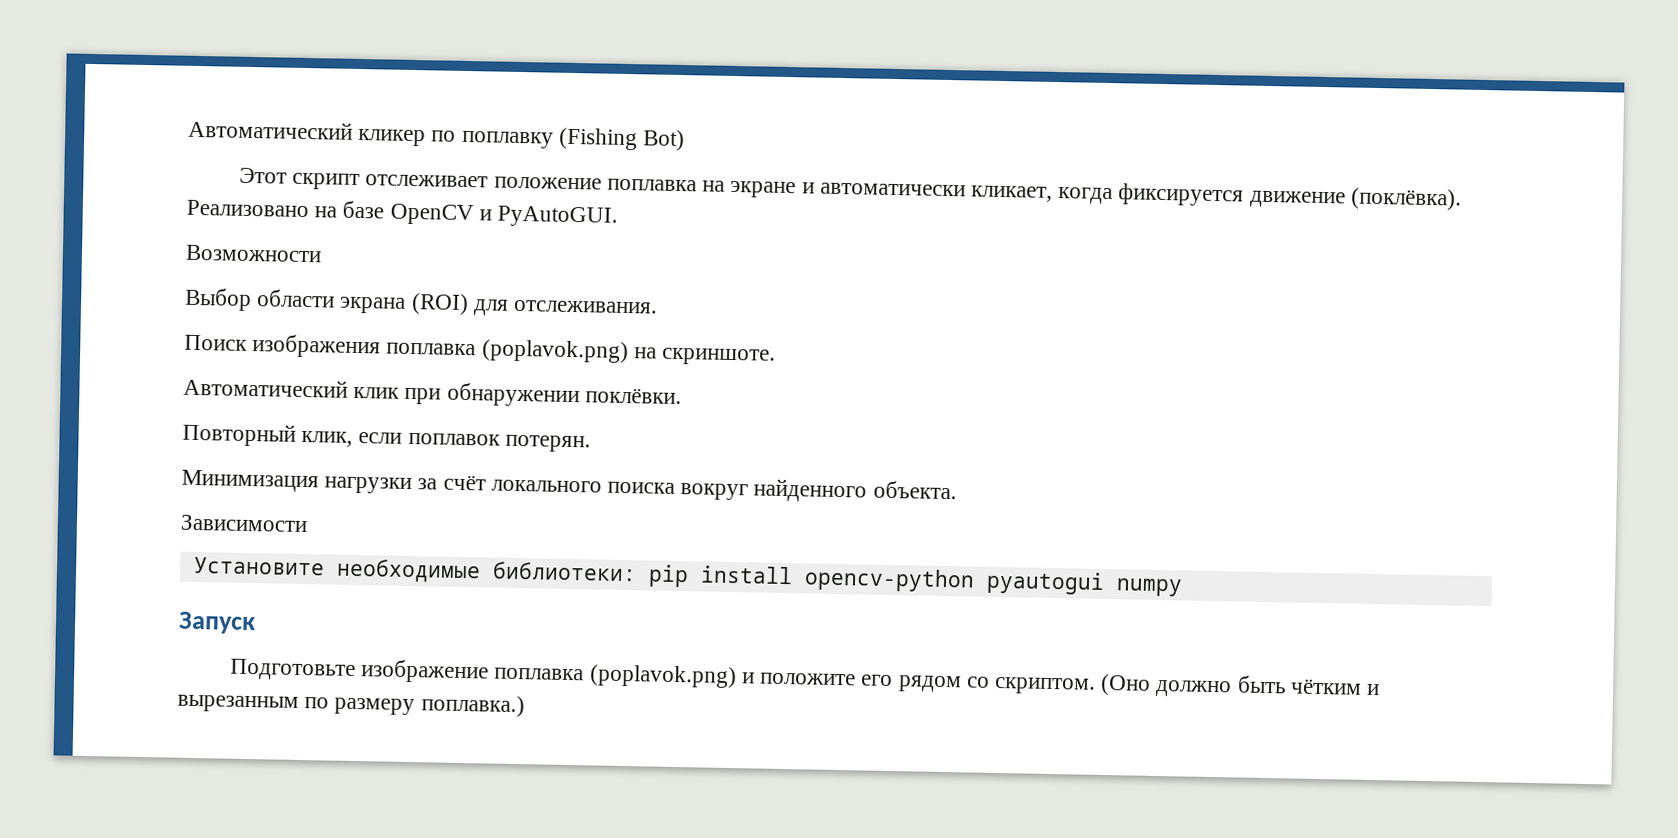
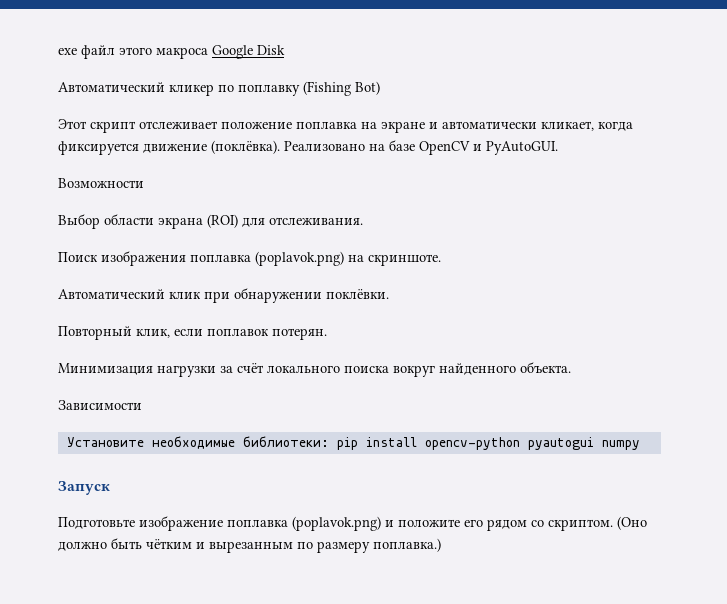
+ exe файл этого макроса Google Disk

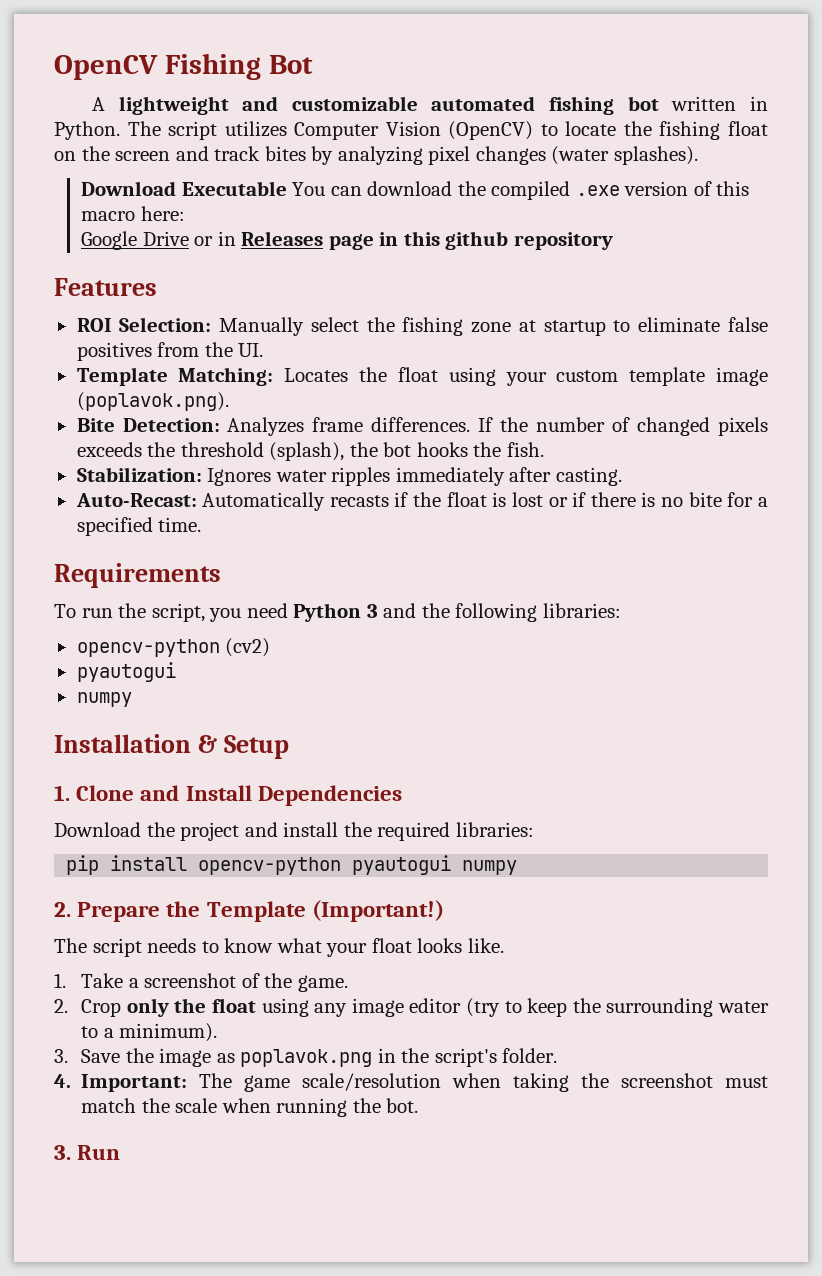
- exe файл этого макроса Google Disk
- Автоматический кликер по поплавку (Fishing Bot)
- Этот скрипт отслеживает положение поплавка на экране и автоматически кликает, когда фиксируется движение (поклёвка). Реализовано на базе OpenCV и PyAutoGUI.
- Возможности
- Выбор области экрана (ROI) для отслеживания.
- Поиск изображения поплавка (poplavok.png) на скриншоте.
- Автоматический клик при обнаружении поклёвки.
- Повторный клик, если поплавок потерян.
- Минимизация нагрузки за счёт локального поиска вокруг найденного объекта.
- Зависимости
- Установите необходимые библиотеки: pip install opencv-python pyautogui numpy
+ OpenCV Fishing Bot
+ A lightweight and customizable automated fishing bot written in Python. The script utilizes Computer Vision (OpenCV) to locate the fishing float on the screen and track bites by analyzing pixel changes (water splashes).
+ Download Executable You can download the compiled .exe version of this macro here:
+ Google Drive or in Releases page in this github repository
+ Features
+ ROI Selection: Manually select the fishing zone at startup to eliminate false positives from the UI.
+ Template Matching: Locates the float using your custom template image (poplavok.png).
+ Bite Detection: Analyzes frame differences. If the number of changed pixels exceeds the threshold (splash), the bot hooks the fish.
+ Stabilization: Ignores water ripples immediately after casting.
+ Auto-Recast: Automatically recasts if the float is lost or if there is no bite for a specified time.
+ Requirements
+ To run the script, you need Python 3 and the following libraries:
+ opencv-python (cv2)
+ pyautogui
+ numpy
+ Installation & Setup
+ 1. Clone and Install Dependencies
+ Download the project and install the required libraries:
+ pip install opencv-python pyautogui numpy
- Запуск
- Подготовьте изображение поплавка (poplavok.png) и положите его рядом со скриптом. (Оно должно быть чётким и вырезанным по размеру поплавка.)
+ 2. Prepare the Template (Important!)
+ The script needs to know what your float looks like.
+ 1. Take a screenshot of the game.
+ 2. Crop only the float using any image editor (try to keep the surrounding water to a minimum).
+ 3. Save the image as poplavok.png in the script's folder.
+ 4. Important: The game scale/resolution when taking the screenshot must match the scale when running the bot.
+ 3. Run

